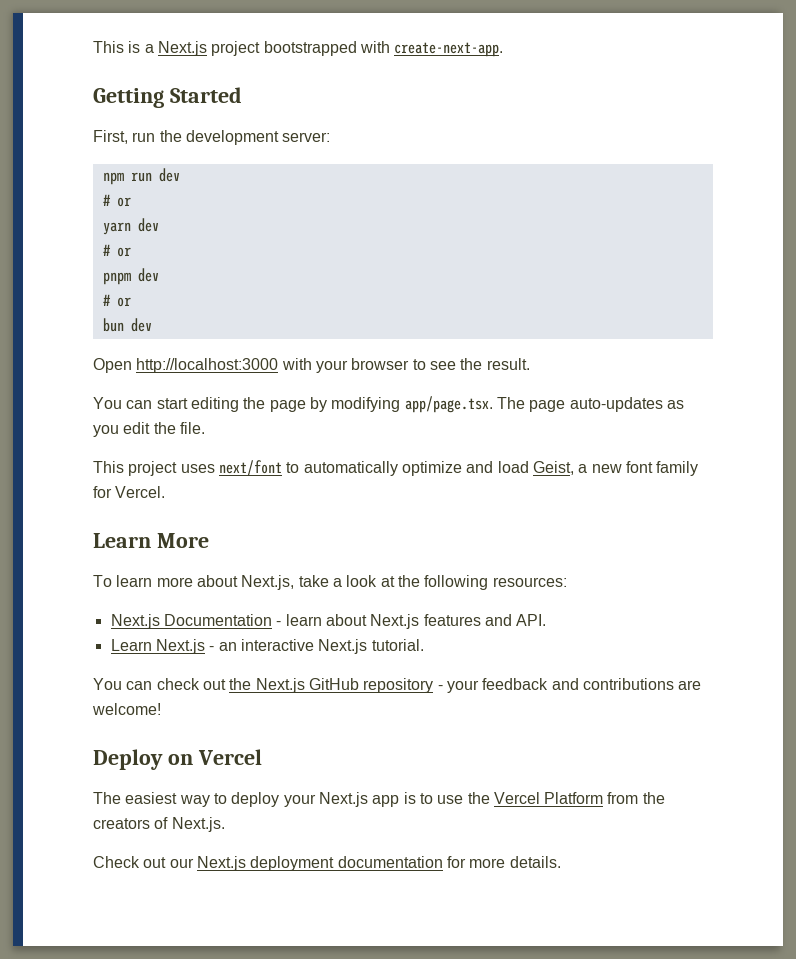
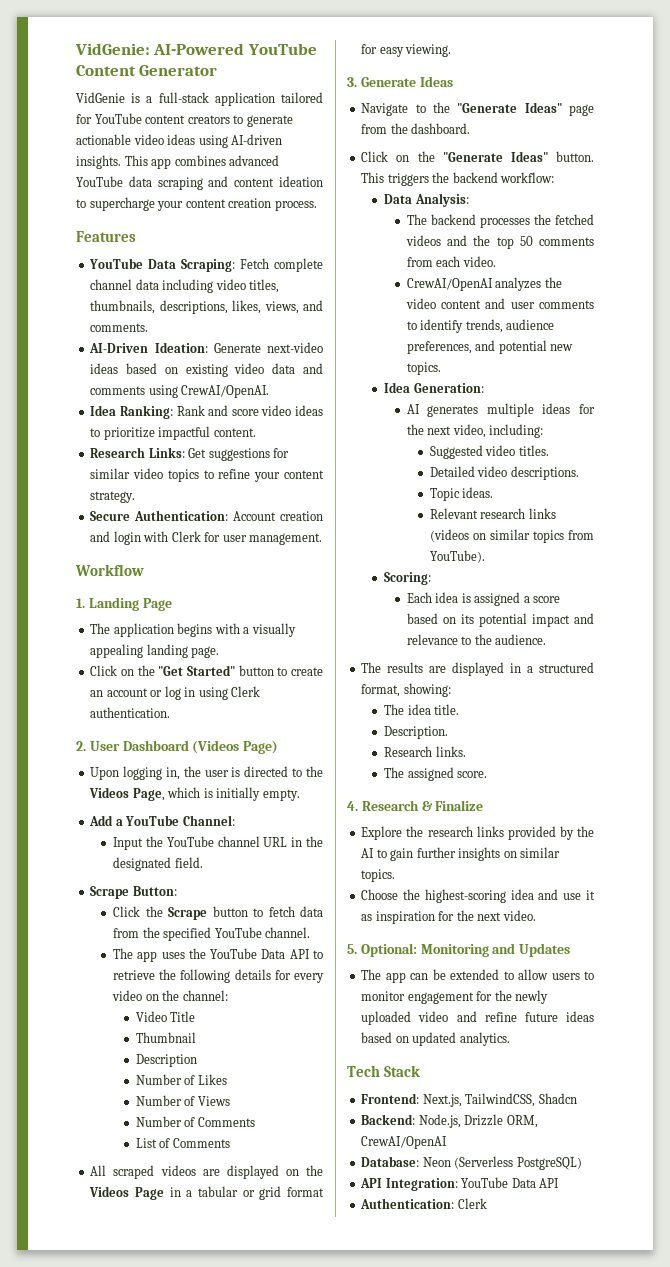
- This is a Next.js project bootstrapped with create-next-app.
- Getting Started
- First, run the development server:
- npm run dev
- # or
- yarn dev
- # or
- pnpm dev
- # or
- bun dev
- Open http://localhost:3000 with your browser to see the result.
- You can start editing the page by modifying app/page.tsx. The page auto-updates as you edit the file.
- This project uses next/font to automatically optimize and load Geist, a new font family for Vercel.
- Learn More
- To learn more about Next.js, take a look at the following resources:
- Next.js Documentation - learn about Next.js features and API.
- Learn Next.js - an interactive Next.js tutorial.
- You can check out the Next.js GitHub repository - your feedback and contributions are welcome!
- Deploy on Vercel
- The easiest way to deploy your Next.js app is to use the Vercel Platform from the creators of Next.js.
- Check out our Next.js deployment documentation for more details.
+ VidGenie: AI-Powered YouTube Content Generator
+ VidGenie is a full-stack application tailored for YouTube content creators to generate actionable video ideas using AI-driven insights. This app combines advanced YouTube data scraping and content ideation to supercharge your content creation process.
+ Features
+ YouTube Data Scraping: Fetch complete channel data including video titles, thumbnails, descriptions, likes, views, and comments.
+ AI-Driven Ideation: Generate next-video ideas based on existing video data and comments using CrewAI/OpenAI.
+ Idea Ranking: Rank and score video ideas to prioritize impactful content.
+ Research Links: Get suggestions for similar video topics to refine your content strategy.
+ Secure Authentication: Account creation and login with Clerk for user management.
+ Workflow
+ 1. Landing Page
+ The application begins with a visually appealing landing page.
+ Click on the "Get Started" button to create an account or log in using Clerk authentication.
+ 2. User Dashboard (Videos Page)
+ Upon logging in, the user is directed to the Videos Page, which is initially empty.
+ Add a YouTube Channel:
+ Input the YouTube channel URL in the designated field.
+ Scrape Button:
+ Click the Scrape button to fetch data from the specified YouTube channel.
+ The app uses the YouTube Data API to retrieve the following details for every video on the channel:
+ Video Title
+ Thumbnail
+ Description
+ Number of Likes
+ Number of Views
+ Number of Comments
+ List of Comments
+ All scraped videos are displayed on the Videos Page in a tabular or grid format for easy viewing.
+ 3. Generate Ideas
+ Navigate to the "Generate Ideas" page from the dashboard.
+ Click on the "Generate Ideas" button. This triggers the backend workflow:
+ Data Analysis:
+ The backend processes the fetched videos and the top 50 comments from each video.
+ CrewAI/OpenAI analyzes the video content and user comments to identify trends, audience preferences, and potential new topics.
+ Idea Generation:
+ AI generates multiple ideas for the next video, including:
+ Suggested video titles.
+ Detailed video descriptions.
+ Topic ideas.
+ Relevant research links (videos on similar topics from YouTube).
+ Scoring:
+ Each idea is assigned a score based on its potential impact and relevance to the audience.
+ The results are displayed in a structured format, showing:
+ The idea title.
+ Description.
+ Research links.
+ The assigned score.
+ 4. Research & Finalize
+ Explore the research links provided by the AI to gain further insights on similar topics.
+ Choose the highest-scoring idea and use it as inspiration for the next video.
+ 5. Optional: Monitoring and Updates
+ The app can be extended to allow users to monitor engagement for the newly uploaded video and refine future ideas based on updated analytics.
+ Tech Stack
+ Frontend: Next.js, TailwindCSS, Shadcn
+ Backend: Node.js, Drizzle ORM, CrewAI/OpenAI
+ Database: Neon (Serverless PostgreSQL)
+ API Integration: YouTube Data API
+ Authentication: Clerk

